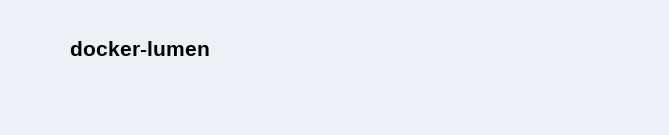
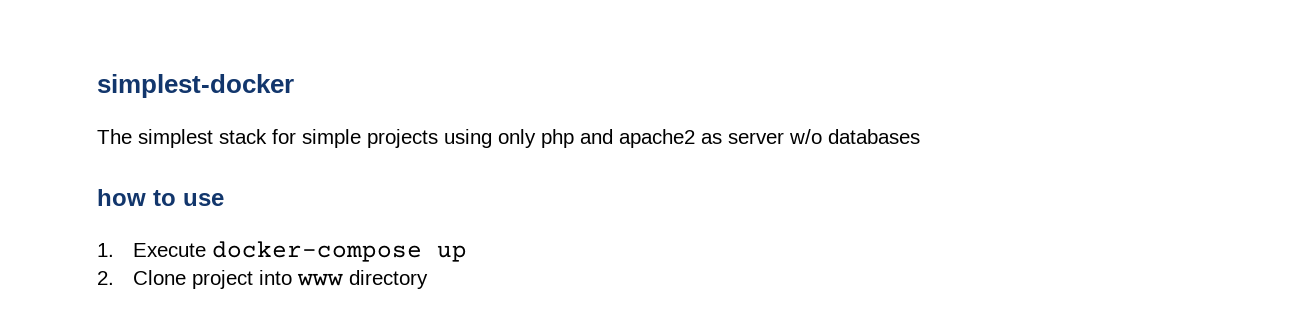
- docker-lumen
+ simplest-docker
+ The simplest stack for simple projects using only php and apache2 as server w/o databases
+ how to use
+ 1. Execute docker-compose up
+ 2. Clone project into www directory

